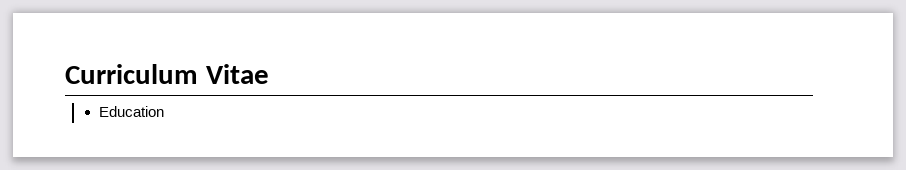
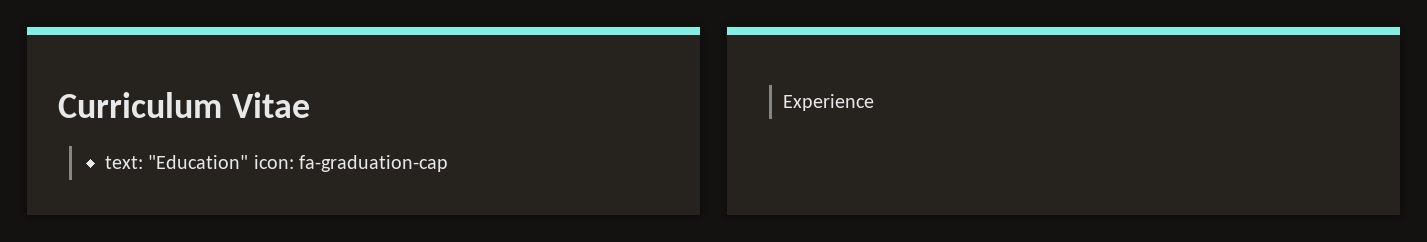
- Education
+ text: "Education" icon: fa-graduation-cap
+ Experience

